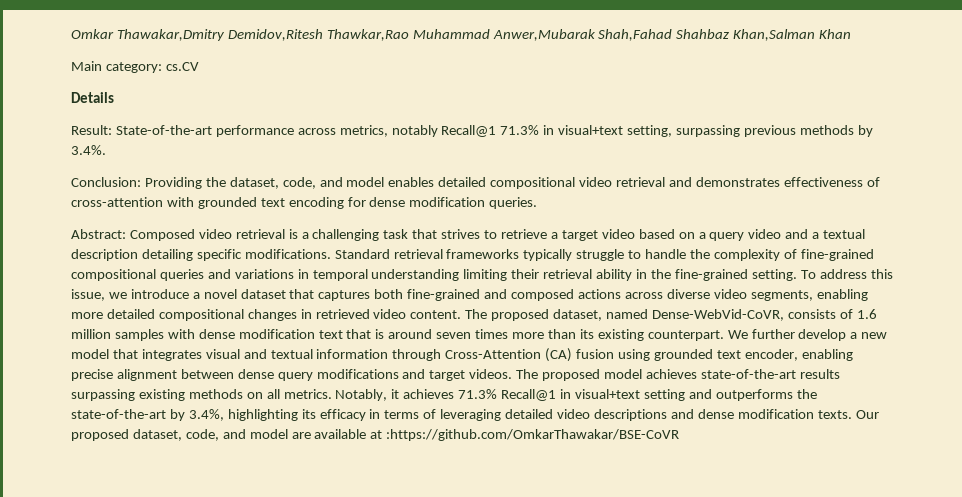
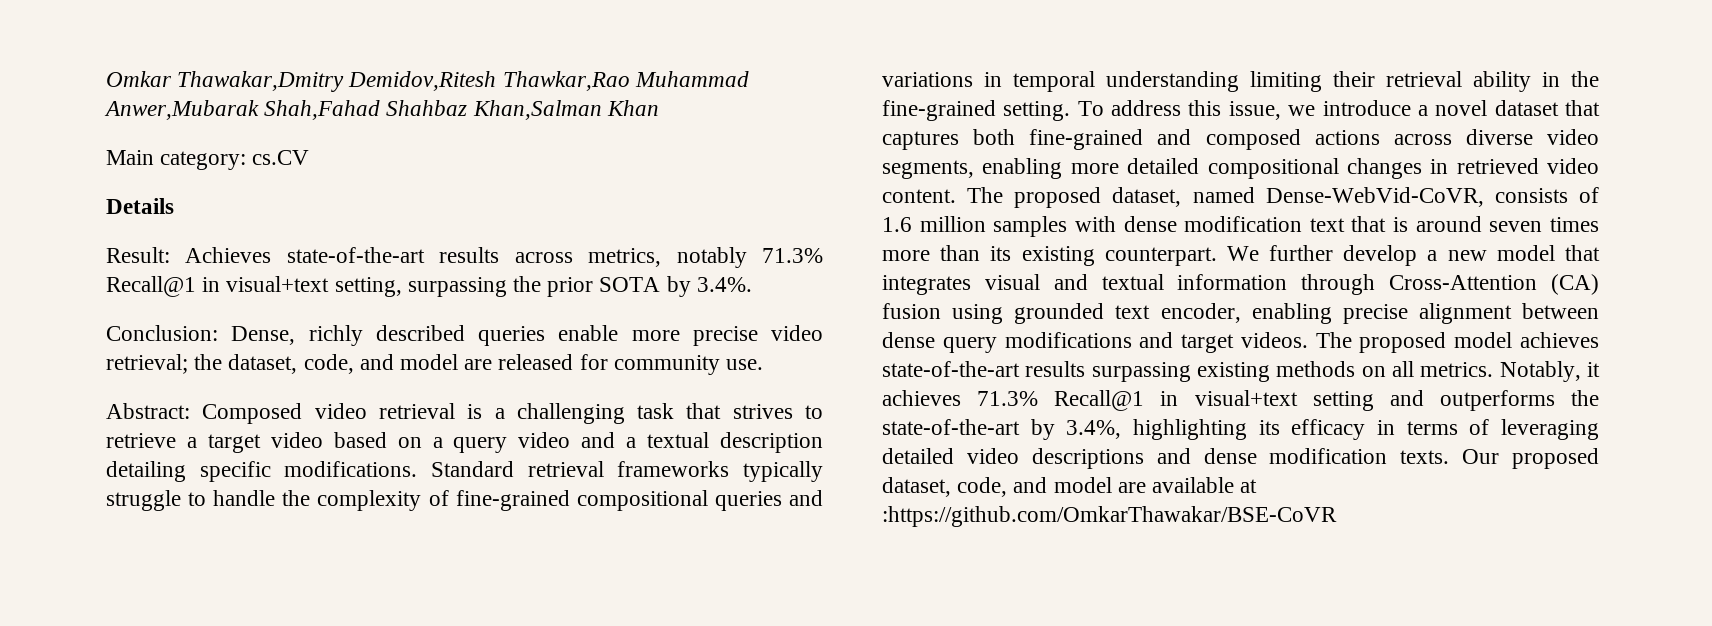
- Result: State-of-the-art performance across metrics, notably Recall@1 71.3% in visual+text setting, surpassing previous methods by 3.4%.
+ Result: Achieves state-of-the-art results across metrics, notably 71.3% Recall@1 in visual+text setting, surpassing the prior SOTA by 3.4%.
- Conclusion: Providing the dataset, code, and model enables detailed compositional video retrieval and demonstrates effectiveness of cross-attention with grounded text encoding for dense modification queries.
+ Conclusion: Dense, richly described queries enable more precise video retrieval; the dataset, code, and model are released for community use.

